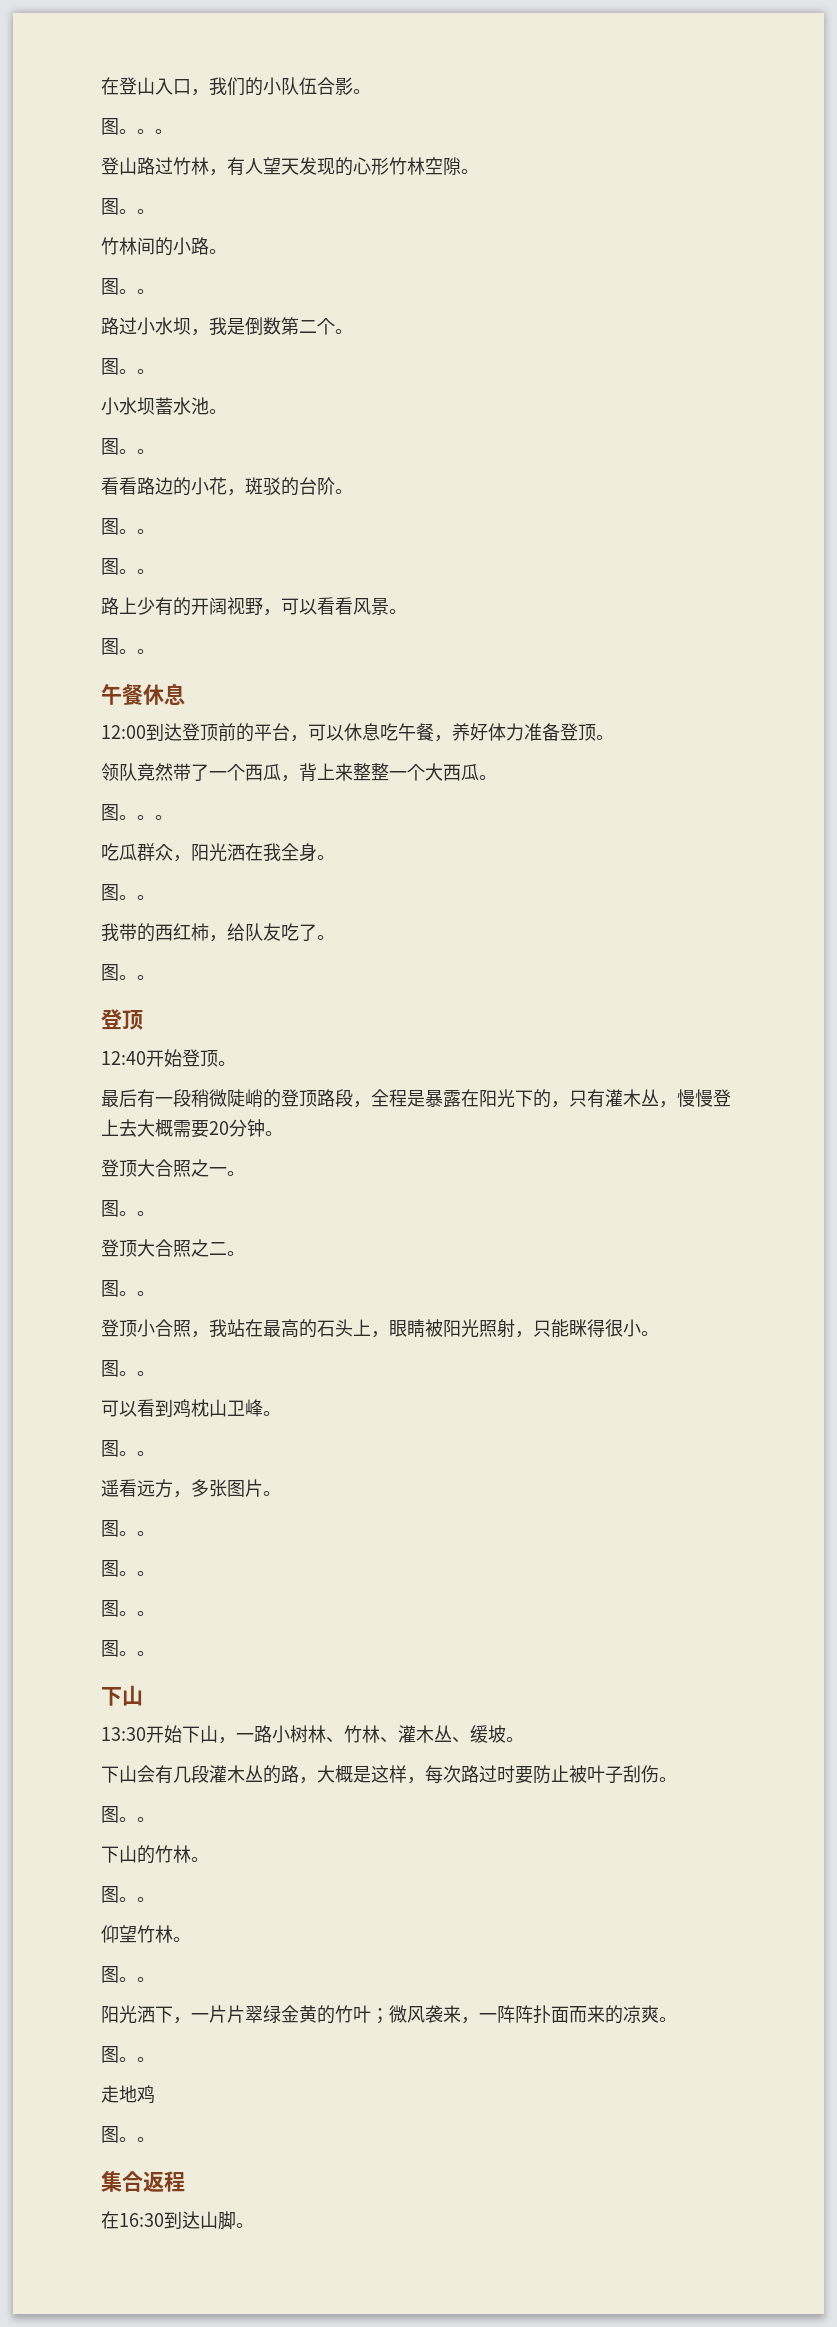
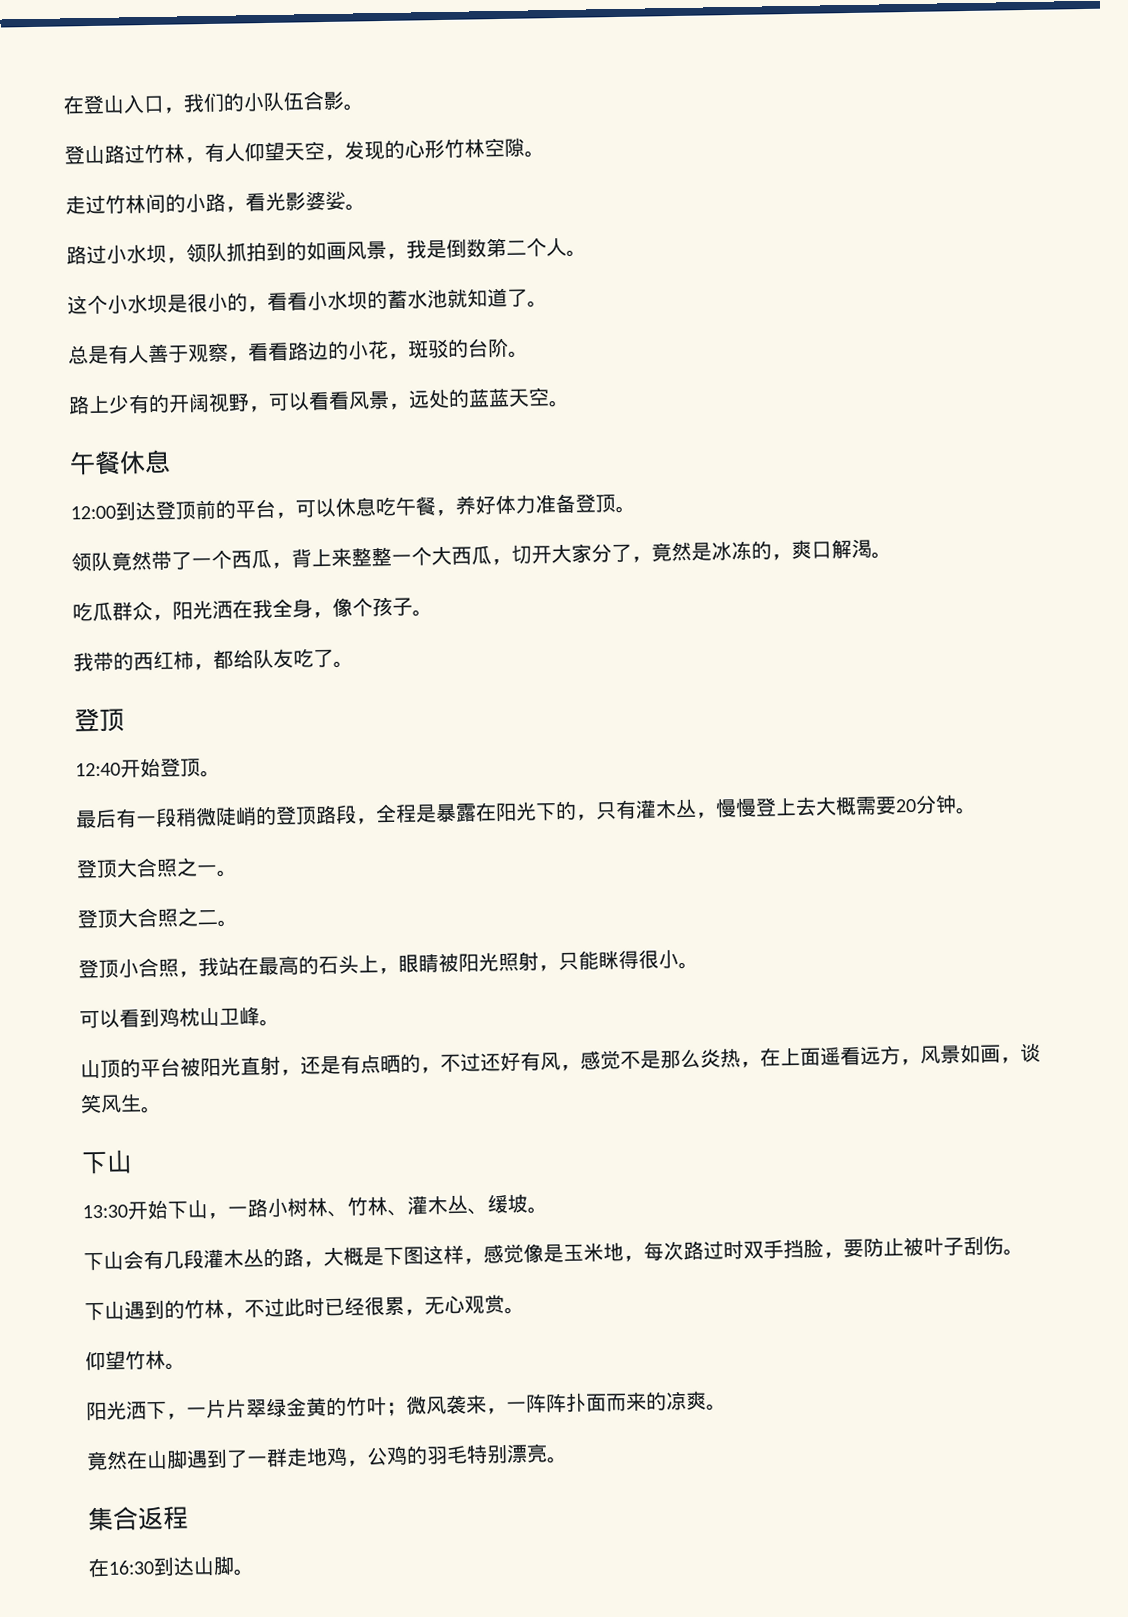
  在登山入口，我们的小队伍合影。
- 图。。。
- 登山路过竹林，有人望天发现的心形竹林空隙。
- 图。。
- 竹林间的小路。
- 图。。
+ 登山路过竹林，有人仰望天空，发现的心形竹林空隙。
+ 走过竹林间的小路，看光影婆娑。
- 路过小水坝，我是倒数第二个。
- 图。。
- 小水坝蓄水池。
- 图。。
- 看看路边的小花，斑驳的台阶。
- 图。。
- 图。。
+ 路过小水坝，领队抓拍到的如画风景，我是倒数第二个人。
+ 这个小水坝是很小的，看看小水坝的蓄水池就知道了。
+ 总是有人善于观察，看看路边的小花，斑驳的台阶。
- 路上少有的开阔视野，可以看看风景。
- 图。。
+ 路上少有的开阔视野，可以看看风景，远处的蓝蓝天空。
- 领队竟然带了一个西瓜，背上来整整一个大西瓜。
- 图。。。
+ 领队竟然带了一个西瓜，背上来整整一个大西瓜，切开大家分了，竟然是冰冻的，爽口解渴。
- 吃瓜群众，阳光洒在我全身。
- 图。。
+ 吃瓜群众，阳光洒在我全身，像个孩子。
- 我带的西红柿，给队友吃了。
- 图。。
+ 我带的西红柿，都给队友吃了。
  登顶大合照之一。
- 图。。
  登顶大合照之二。
- 图。。
  登顶小合照，我站在最高的石头上，眼睛被阳光照射，只能眯得很小。
- 图。。
  可以看到鸡枕山卫峰。
- 图。。
- 遥看远方，多张图片。
- 图。。
- 图。。
- 图。。
- 图。。
+ 山顶的平台被阳光直射，还是有点晒的，不过还好有风，感觉不是那么炎热，在上面遥看远方，风景如画，谈笑风生。
- 下山会有几段灌木丛的路，大概是这样，每次路过时要防止被叶子刮伤。
- 图。。
- 下山的竹林。
- 图。。
+ 下山会有几段灌木丛的路，大概是下图这样，感觉像是玉米地，每次路过时双手挡脸，要防止被叶子刮伤。
+ 下山遇到的竹林，不过此时已经很累，无心观赏。
  仰望竹林。
- 图。。
  阳光洒下，一片片翠绿金黄的竹叶；微风袭来，一阵阵扑面而来的凉爽。
- 图。。
- 走地鸡
- 图。。
+ 竟然在山脚遇到了一群走地鸡，公鸡的羽毛特别漂亮。

